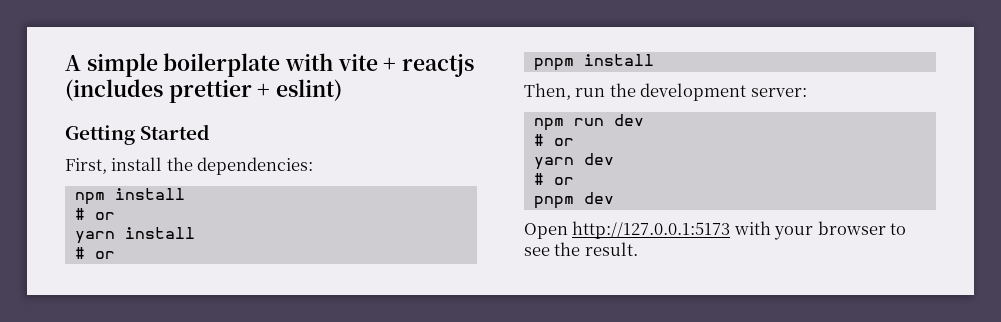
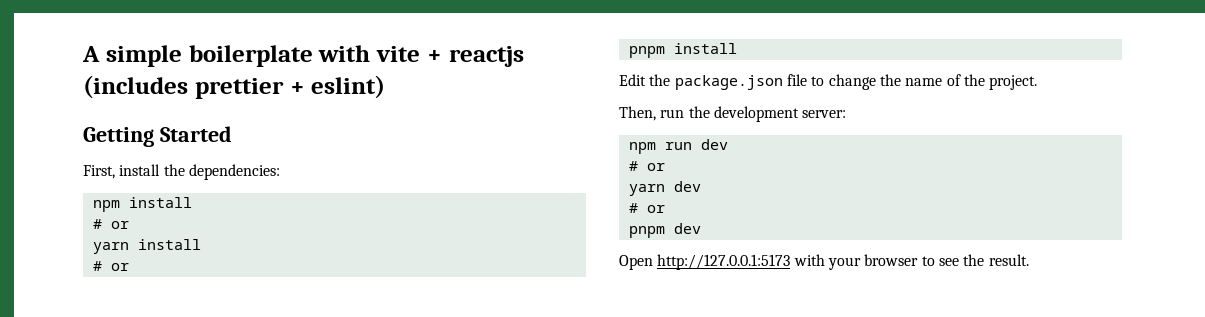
+ Edit the package.json file to change the name of the project.

